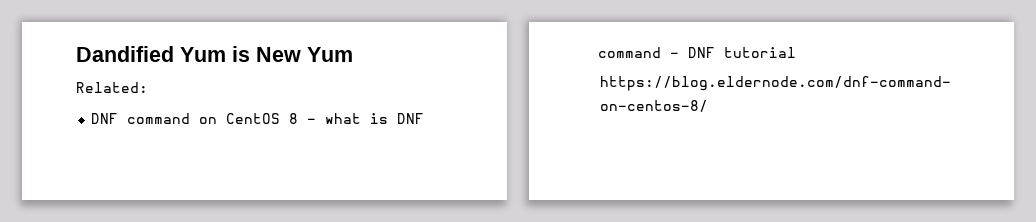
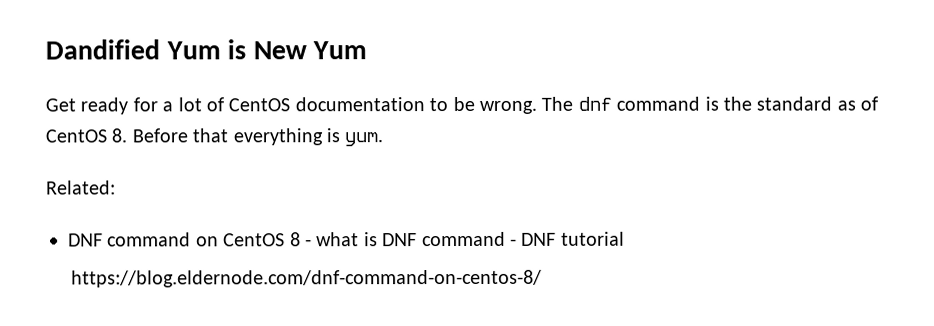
+ Get ready for a lot of CentOS documentation to be wrong. The dnf command is the standard as of CentOS 8. Before that everything is yum.

